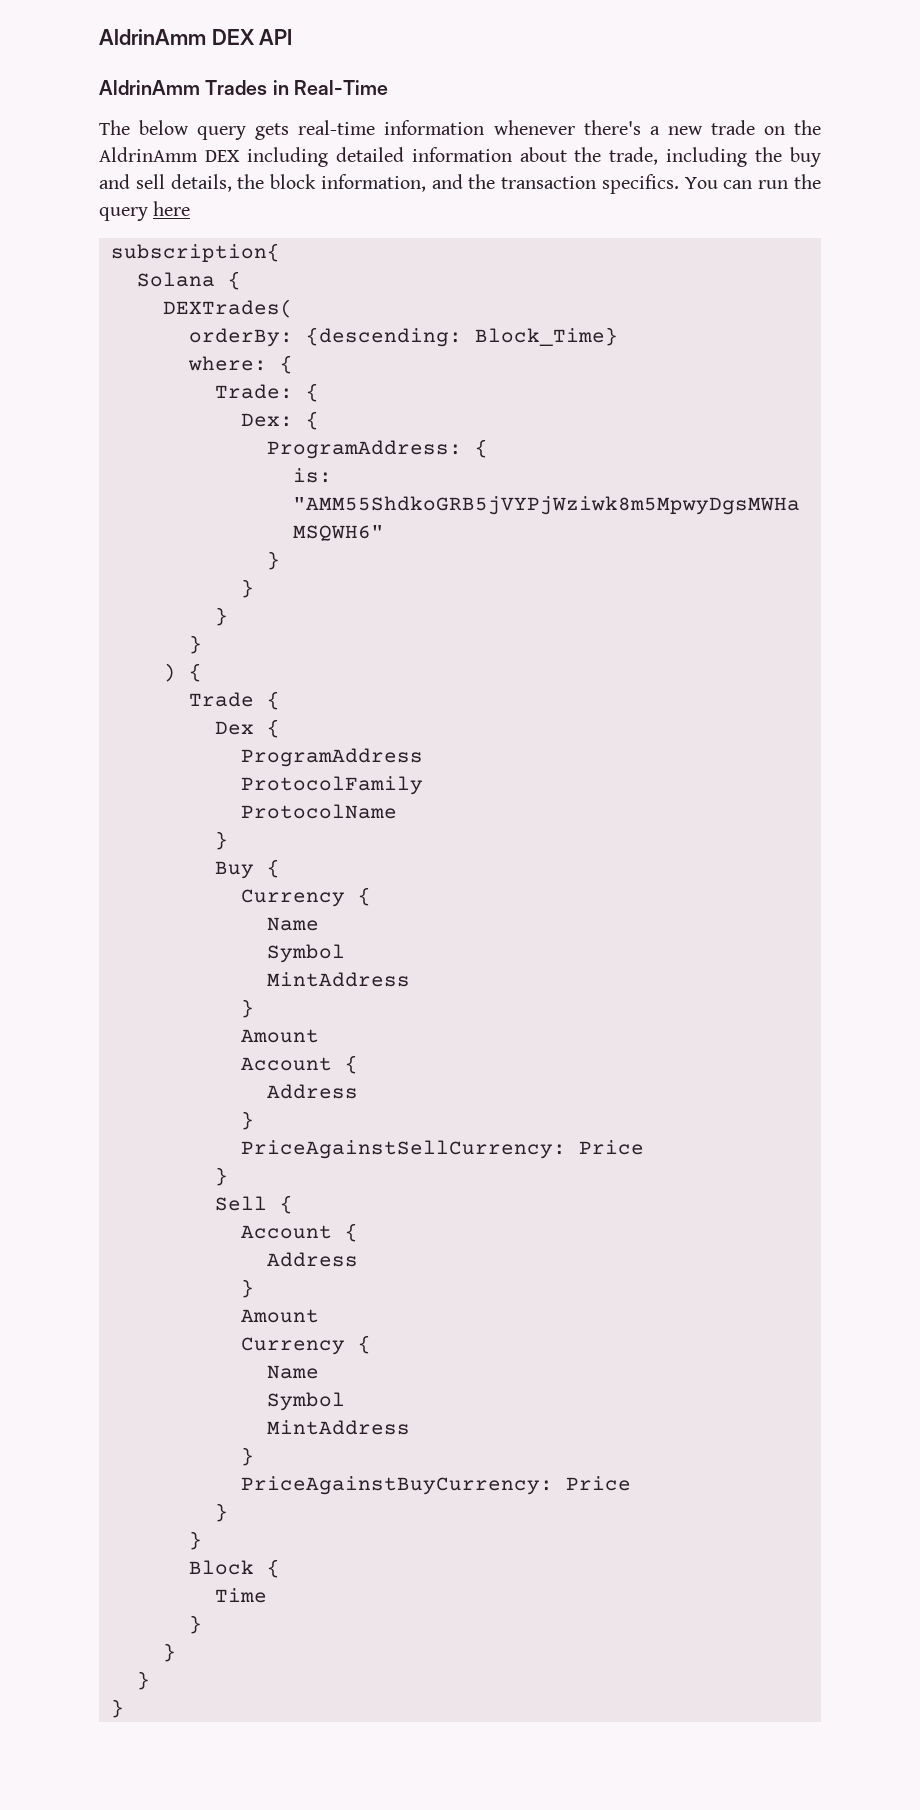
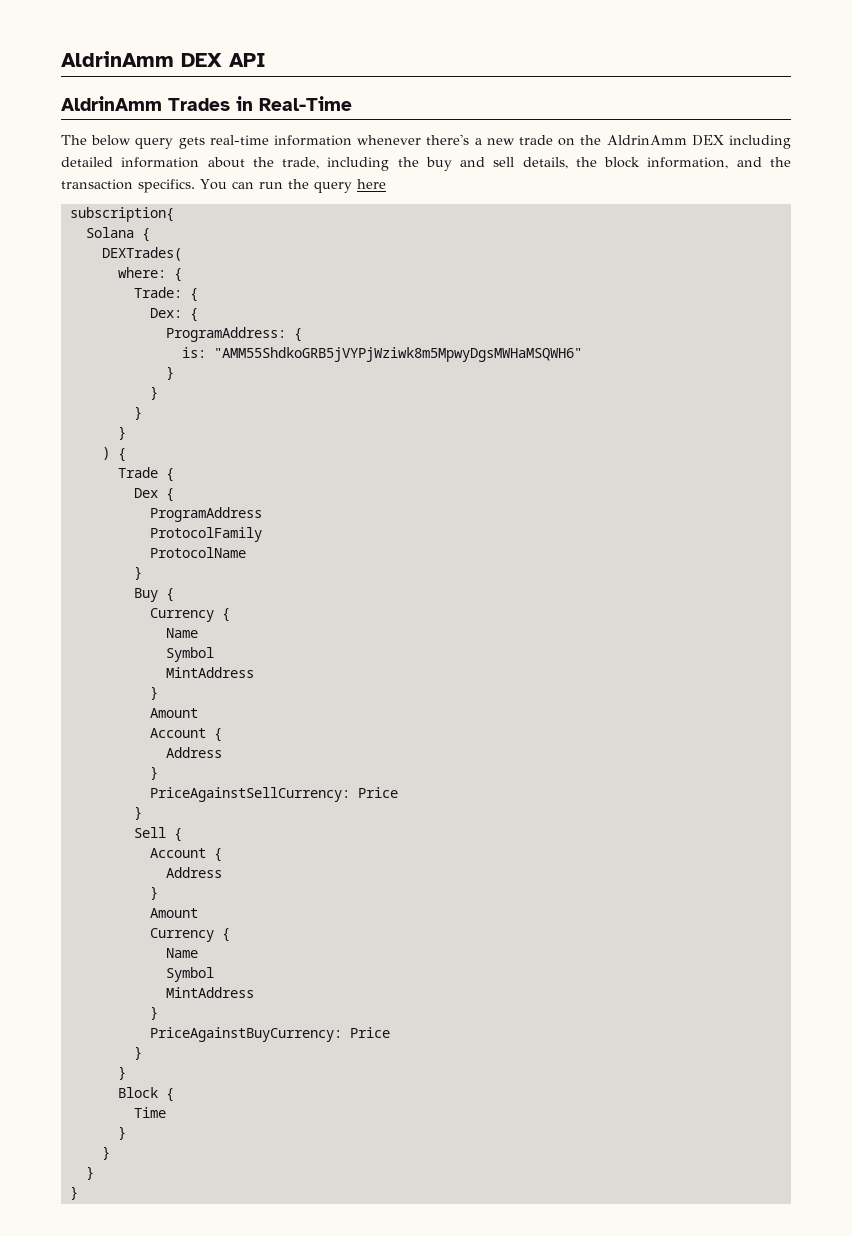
- orderBy: {descending: Block_Time}

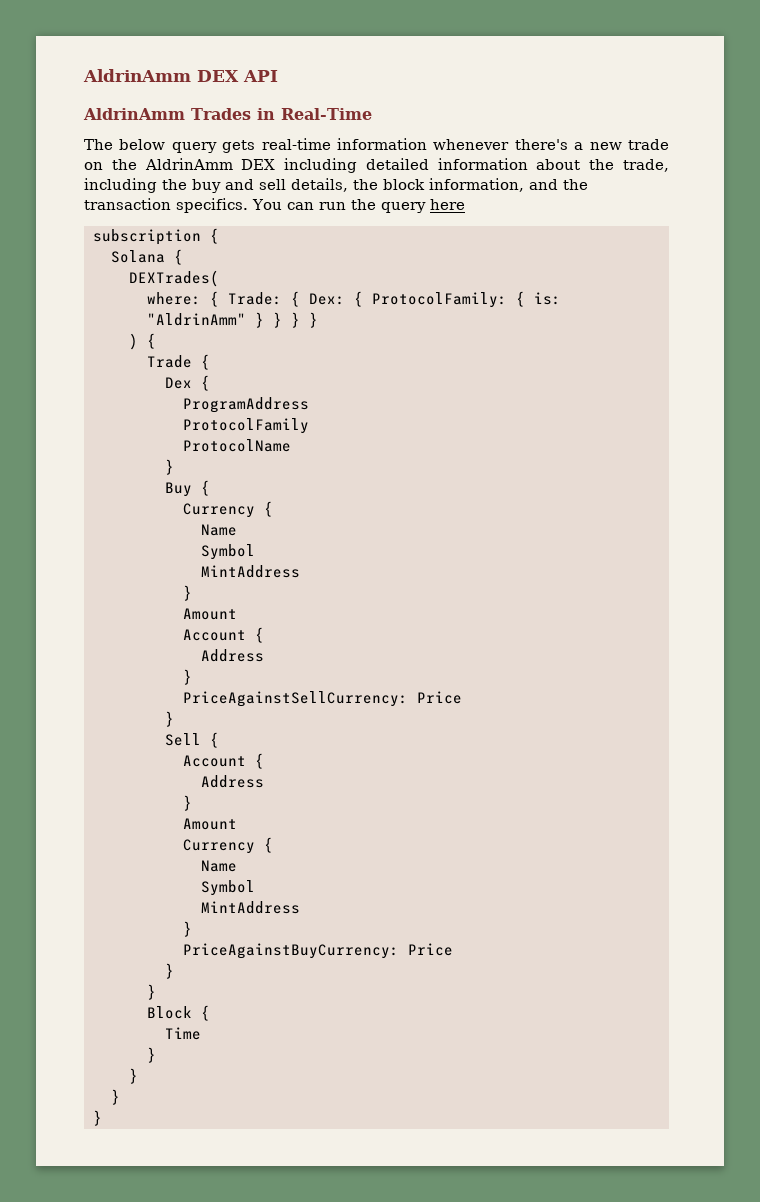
- subscription{
+ subscription {
- where: {
- Trade: {
- Dex: {
- ProgramAddress: {
- is: "AMM55ShdkoGRB5jVYPjWziwk8m5MpwyDgsMWHaMSQWH6"
- }
- }
- }
- }
+ where: { Trade: { Dex: { ProtocolFamily: { is: "AldrinAmm" } } } }

